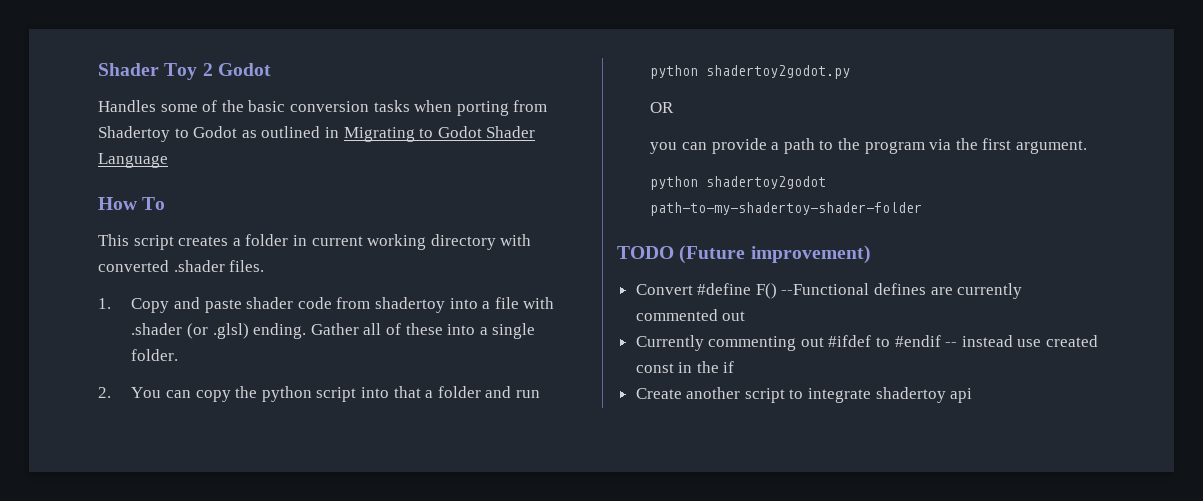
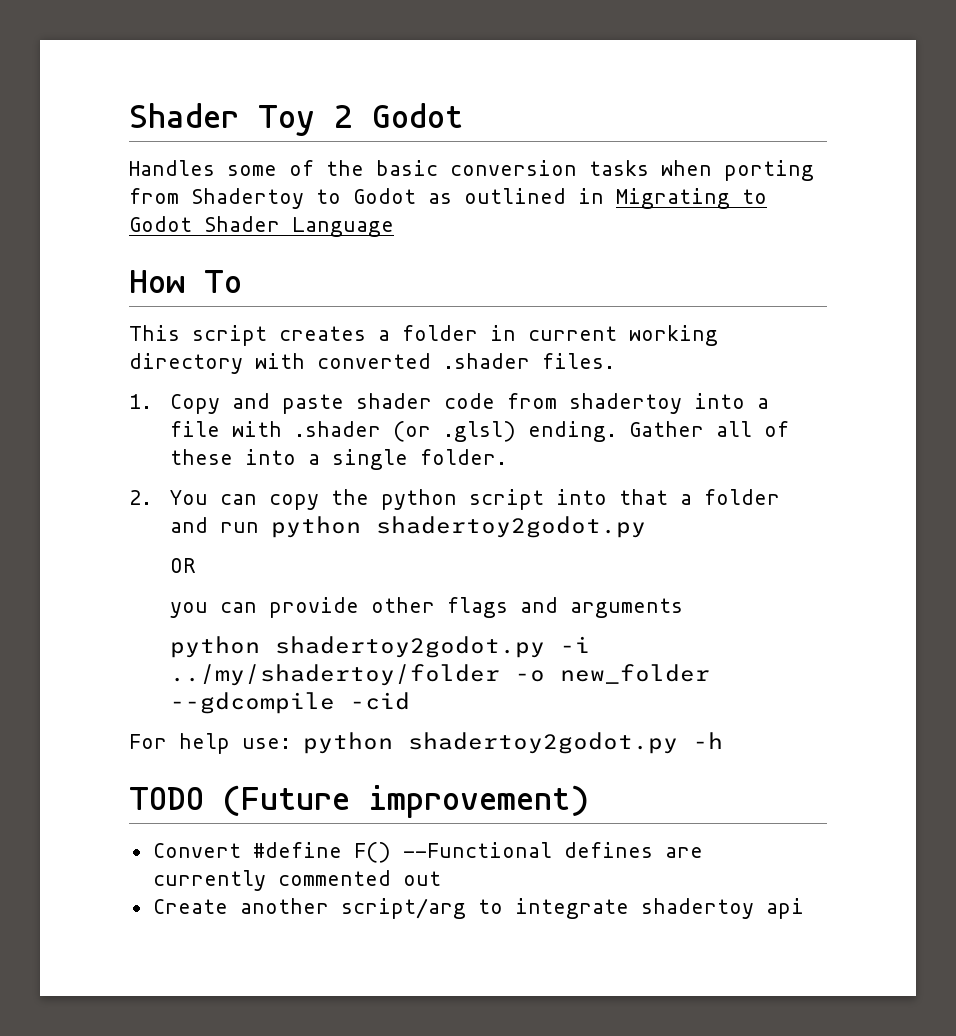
- you can provide a path to the program via the first argument.
- python shadertoy2godot path-to-my-shadertoy-shader-folder
+ you can provide other flags and arguments
+ python shadertoy2godot.py -i ../my/shadertoy/folder -o new_folder --gdcompile -cid
+ For help use: python shadertoy2godot.py -h
- Currently commenting out #ifdef to #endif -- instead use created const in the if
- Create another script to integrate shadertoy api
+ Create another script/arg to integrate shadertoy api

